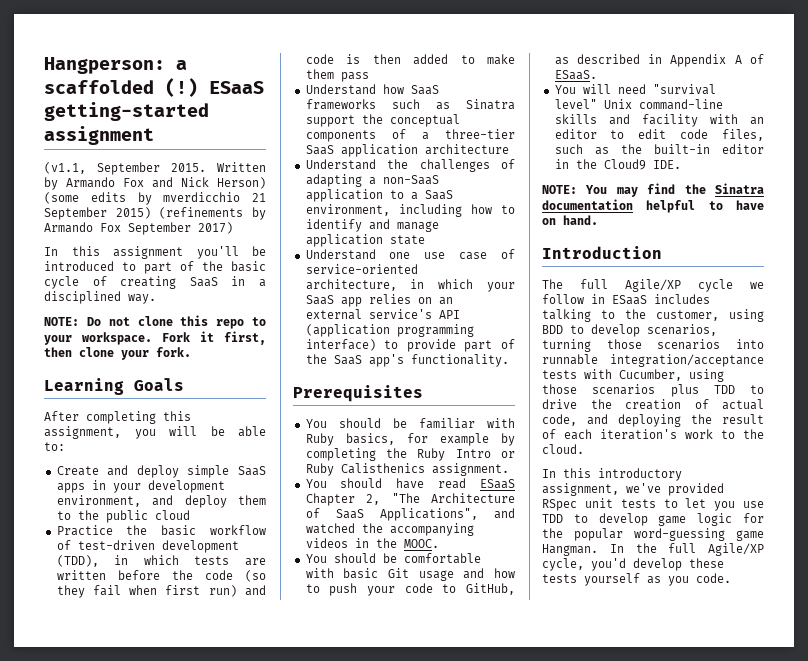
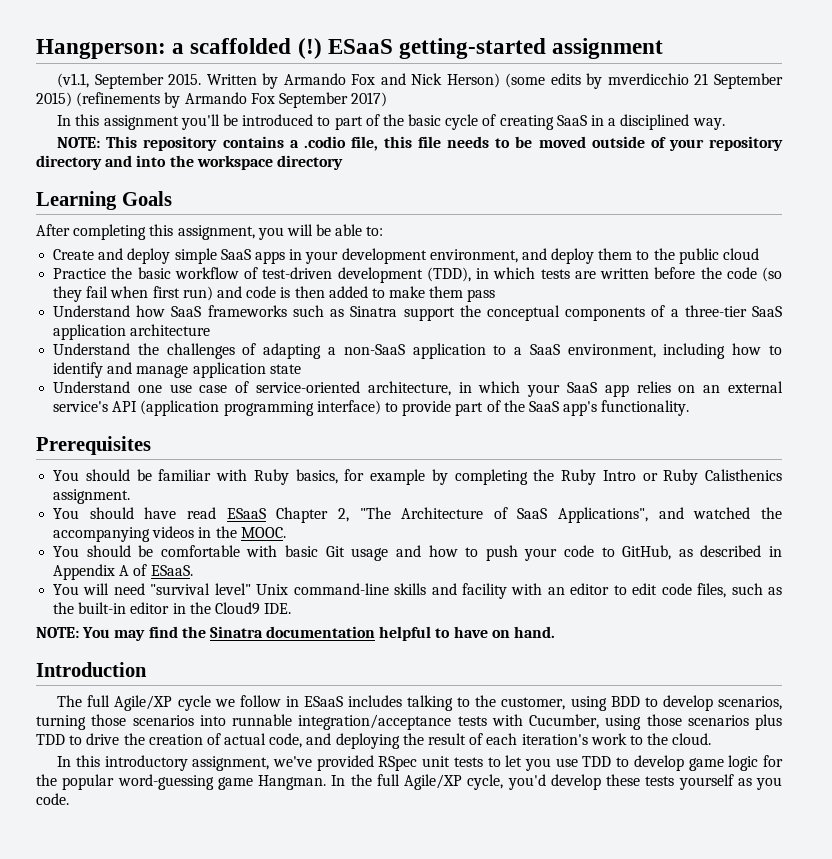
- NOTE: Do not clone this repo to your workspace. Fork it first, then clone your fork.
+ NOTE: This repository contains a .codio file, this file needs to be moved outside of your repository directory and into the workspace directory

